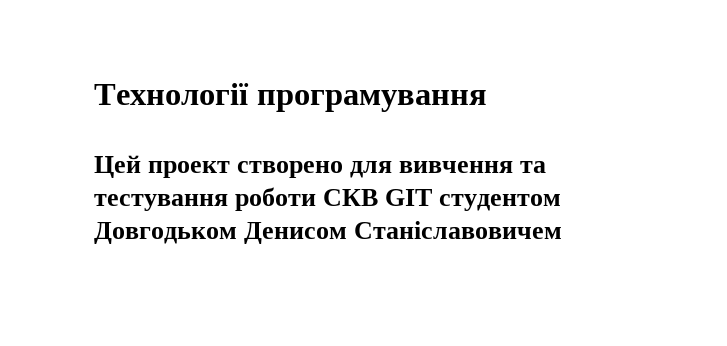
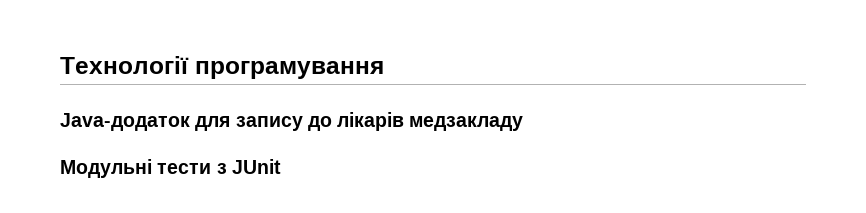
- Цей проект створено для вивчення та тестування роботи СКВ GIT студентом Довгодьком Денисом Станіславовичем
+ Java-додаток для запису до лікарів медзакладу
+ Модульні тести з JUnit

